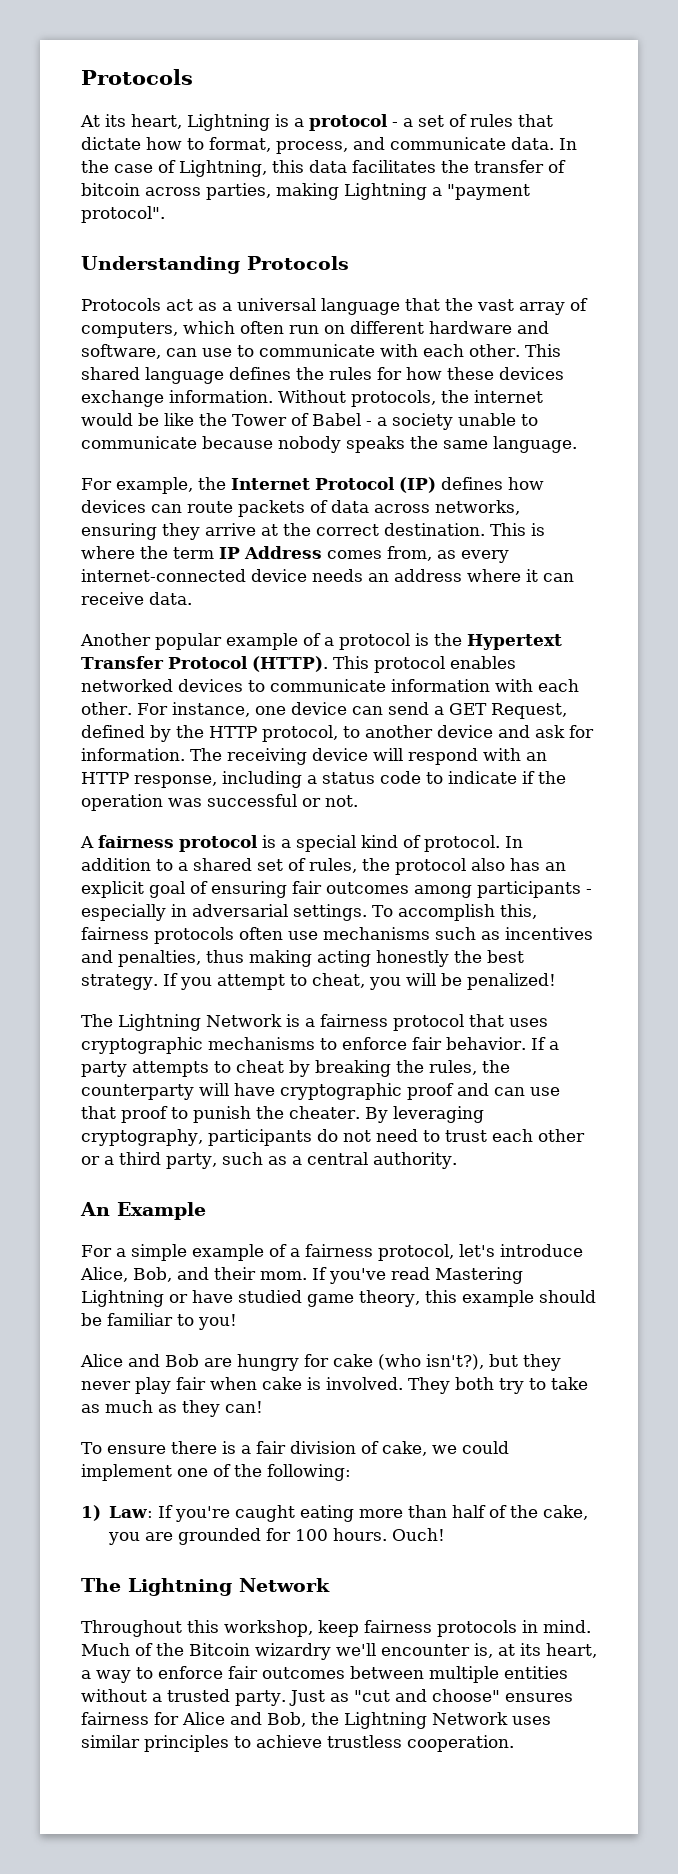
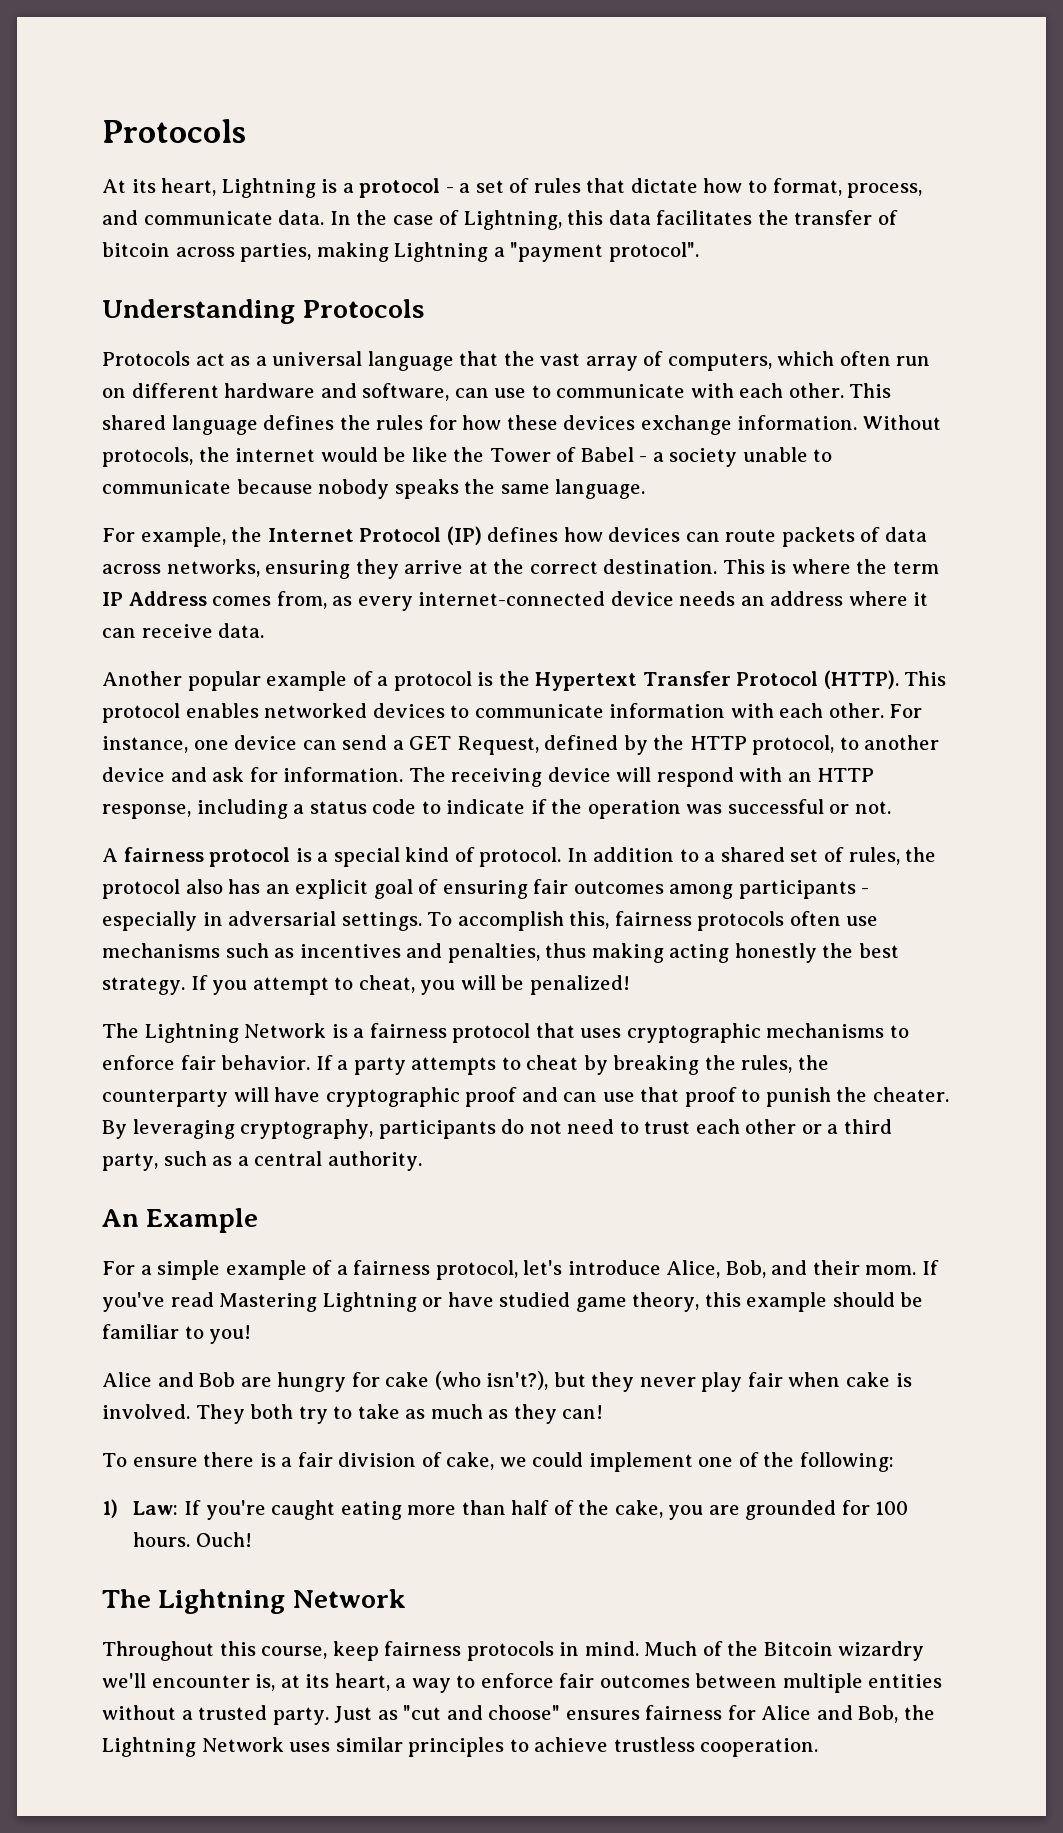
- Throughout this workshop, keep fairness protocols in mind.
+ Throughout this course, keep fairness protocols in mind.

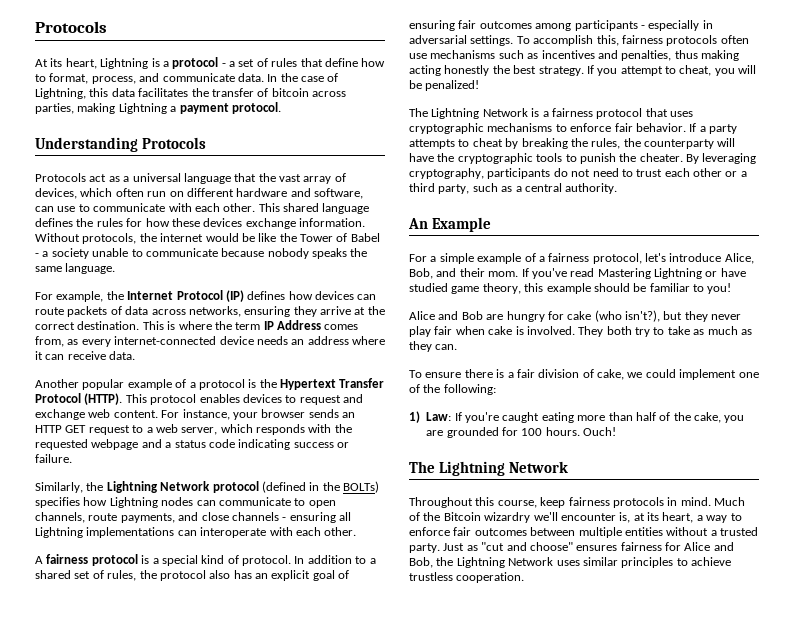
- At its heart, Lightning is a protocol - a set of rules that dictate how to format, process, and communicate data.
+ At its heart, Lightning is a protocol - a set of rules that define how to format, process, and communicate data.
- In the case of Lightning, this data facilitates the transfer of bitcoin across parties, making Lightning a "payment protocol".
+ In the case of Lightning, this data facilitates the transfer of bitcoin across parties, making Lightning a payment protocol.
- Protocols act as a universal language that the vast array of computers, which often run on different hardware and software, can use to communicate with each other.
+ Protocols act as a universal language that the vast array of devices, which often run on different hardware and software, can use to communicate with each other.
- This protocol enables networked devices to communicate information with each other. For instance, one device can send a GET Request, defined by the HTTP protocol, to another device and ask for information. The receiving device will respond with an HTTP response, including a status code to indicate if the operation was successful or not.
+ This protocol enables devices to request and exchange web content. For instance, your browser sends an HTTP GET request to a web server, which responds with the requested webpage and a status code indicating success or failure.
+ Similarly, the Lightning Network protocol (defined in the BOLTs) specifies how Lightning nodes can communicate to open channels, route payments, and close channels - ensuring all Lightning implementations can interoperate with each other.
- If a party attempts to cheat by breaking the rules, the counterparty will have cryptographic proof and can use that proof to punish the cheater.
+ If a party attempts to cheat by breaking the rules, the counterparty will have the cryptographic tools to punish the cheater.
- They both try to take as much as they can!
+ They both try to take as much as they can.

